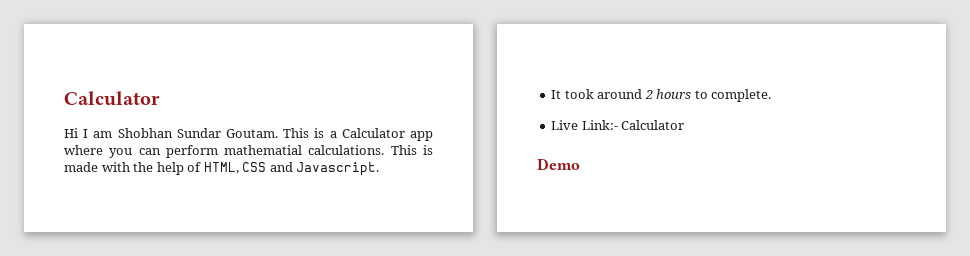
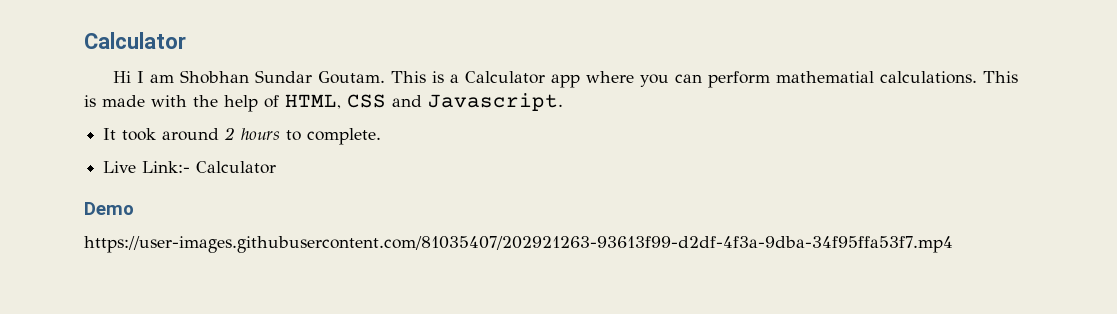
+ https://user-images.githubusercontent.com/81035407/202921263-93613f99-d2df-4f3a-9dba-34f95ffa53f7.mp4

